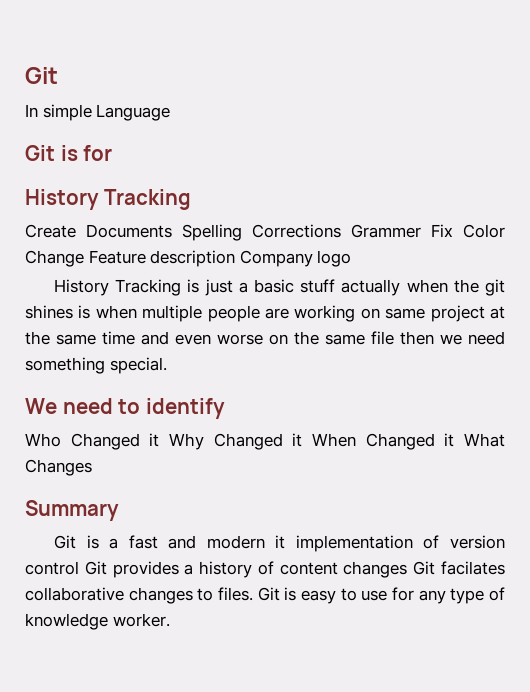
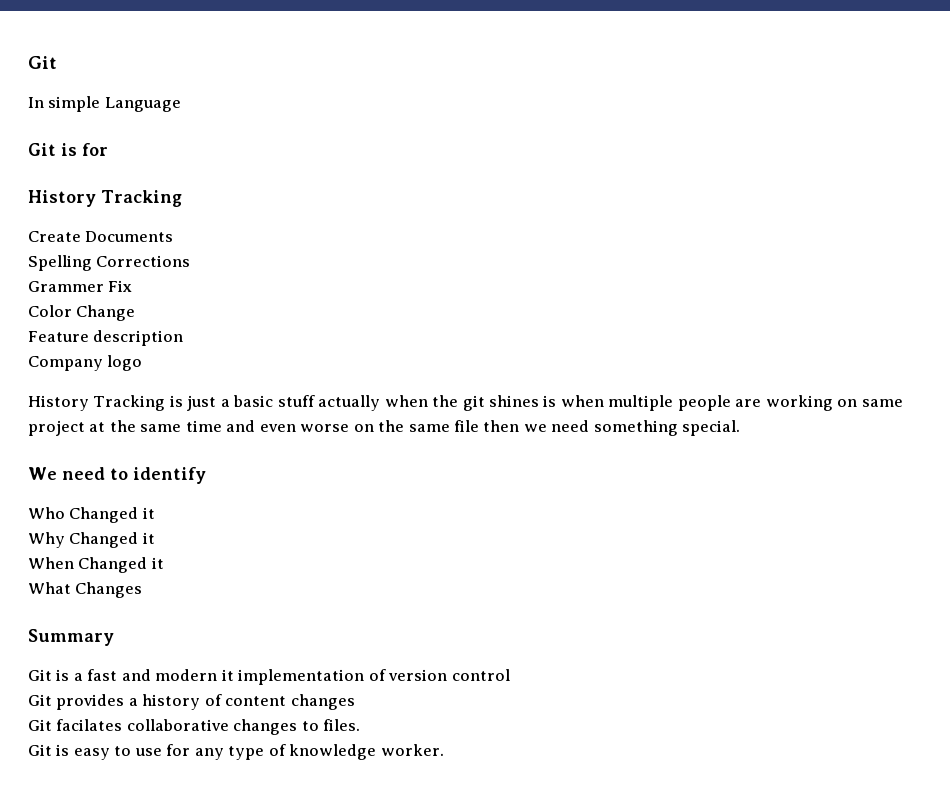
- Create Documents Spelling Corrections Grammer Fix Color Change Feature description Company logo
+ Create Documents
+ Spelling Corrections
+ Grammer Fix
+ Color Change
+ Feature description
+ Company logo
- Who Changed it Why Changed it When Changed it What Changes
+ Who Changed it
+ Why Changed it
+ When Changed it
+ What Changes
- Git is a fast and modern it implementation of version control Git provides a history of content changes Git facilates collaborative changes to files. Git is easy to use for any type of knowledge worker.
+ Git is a fast and modern it implementation of version control
+ Git provides a history of content changes
+ Git facilates collaborative changes to files.
+ Git is easy to use for any type of knowledge worker.

